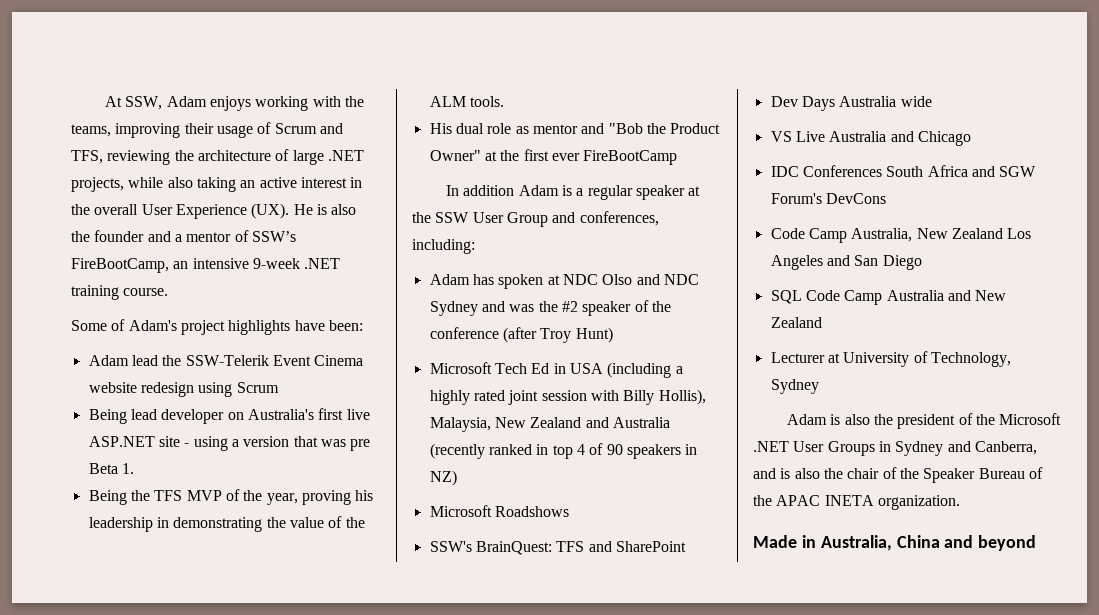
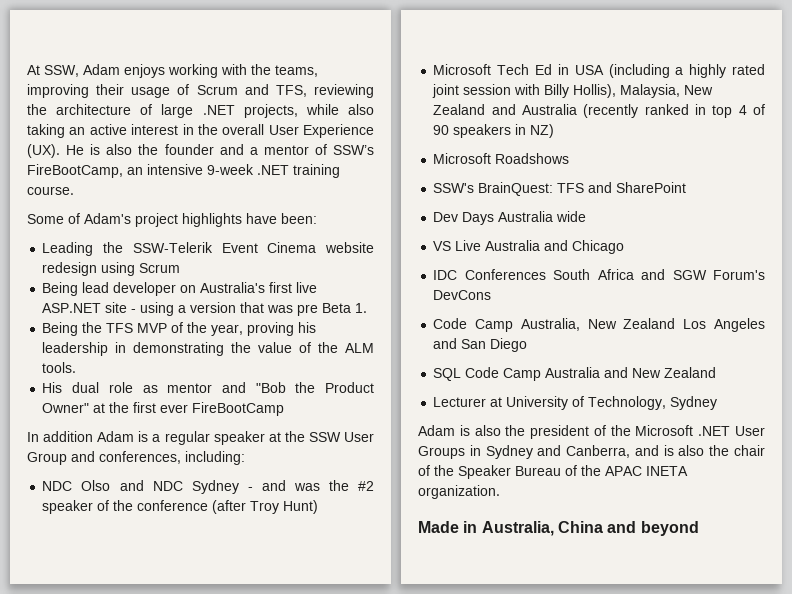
- Adam lead the SSW-Telerik Event Cinema website redesign using Scrum
+ Leading the SSW-Telerik Event Cinema website redesign using Scrum
- Adam has spoken at NDC Olso and NDC Sydney and was the #2 speaker of the conference (after Troy Hunt)
+ NDC Olso and NDC Sydney - and was the #2 speaker of the conference (after Troy Hunt)

